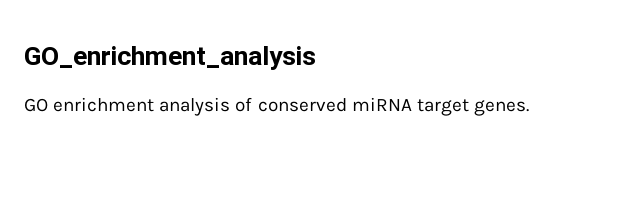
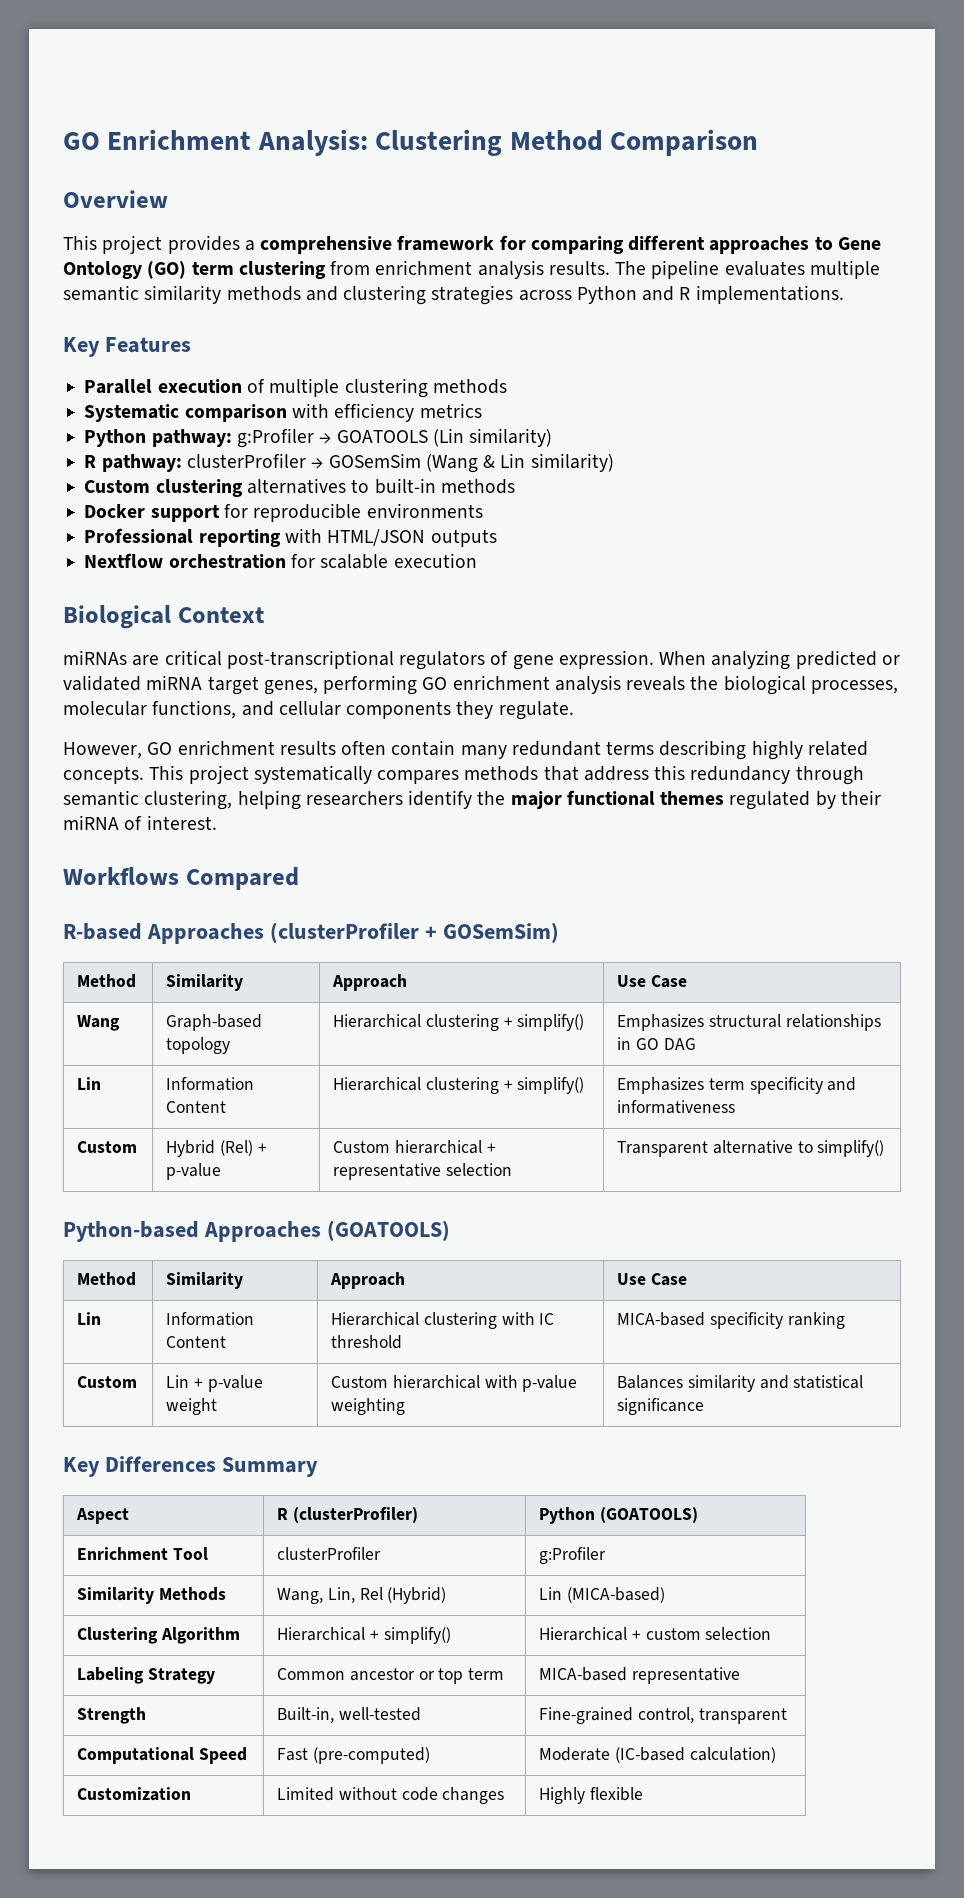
- GO_enrichment_analysis
- GO enrichment analysis of conserved miRNA target genes.
+ GO Enrichment Analysis: Clustering Method Comparison
+ Overview
+ This project provides a comprehensive framework for comparing different approaches to Gene Ontology (GO) term clustering from enrichment analysis results. The pipeline evaluates multiple semantic similarity methods and clustering strategies across Python and R implementations.
+ Key Features
+ Parallel execution of multiple clustering methods
+ Systematic comparison with efficiency metrics
+ Python pathway: g:Profiler → GOATOOLS (Lin similarity)
+ R pathway: clusterProfiler → GOSemSim (Wang & Lin similarity)
+ Custom clustering alternatives to built-in methods
+ Docker support for reproducible environments
+ Professional reporting with HTML/JSON outputs
+ Nextflow orchestration for scalable execution
+ Biological Context
+ miRNAs are critical post-transcriptional regulators of gene expression. When analyzing predicted or validated miRNA target genes, performing GO enrichment analysis reveals the biological processes, molecular functions, and cellular components they regulate.
+ However, GO enrichment results often contain many redundant terms describing highly related concepts. This project systematically compares methods that address this redundancy through semantic clustering, helping researchers identify the major functional themes regulated by their miRNA of interest.
+ Workflows Compared
+ R-based Approaches (clusterProfiler + GOSemSim)
+ Method | Similarity | Approach | Use Case
+ Wang | Graph-based topology | Hierarchical clustering + simplify() | Emphasizes structural relationships in GO DAG
+ Lin | Information Content | Hierarchical clustering + simplify() | Emphasizes term specificity and informativeness
+ Custom | Hybrid (Rel) + p-value | Custom hierarchical + representative selection | Transparent alternative to simplify()
+ Python-based Approaches (GOATOOLS)
+ Method | Similarity | Approach | Use Case
+ Lin | Information Content | Hierarchical clustering with IC threshold | MICA-based specificity ranking
+ Custom | Lin + p-value weight | Custom hierarchical with p-value weighting | Balances similarity and statistical significance
+ Key Differences Summary
+ Aspect | R (clusterProfiler) | Python (GOATOOLS)
+ Enrichment Tool | clusterProfiler | g:Profiler
+ Similarity Methods | Wang, Lin, Rel (Hybrid) | Lin (MICA-based)
+ Clustering Algorithm | Hierarchical + simplify() | Hierarchical + custom selection
+ Labeling Strategy | Common ancestor or top term | MICA-based representative
+ Strength | Built-in, well-tested | Fine-grained control, transparent
+ Computational Speed | Fast (pre-computed) | Moderate (IC-based calculation)
+ Customization | Limited without code changes | Highly flexible

